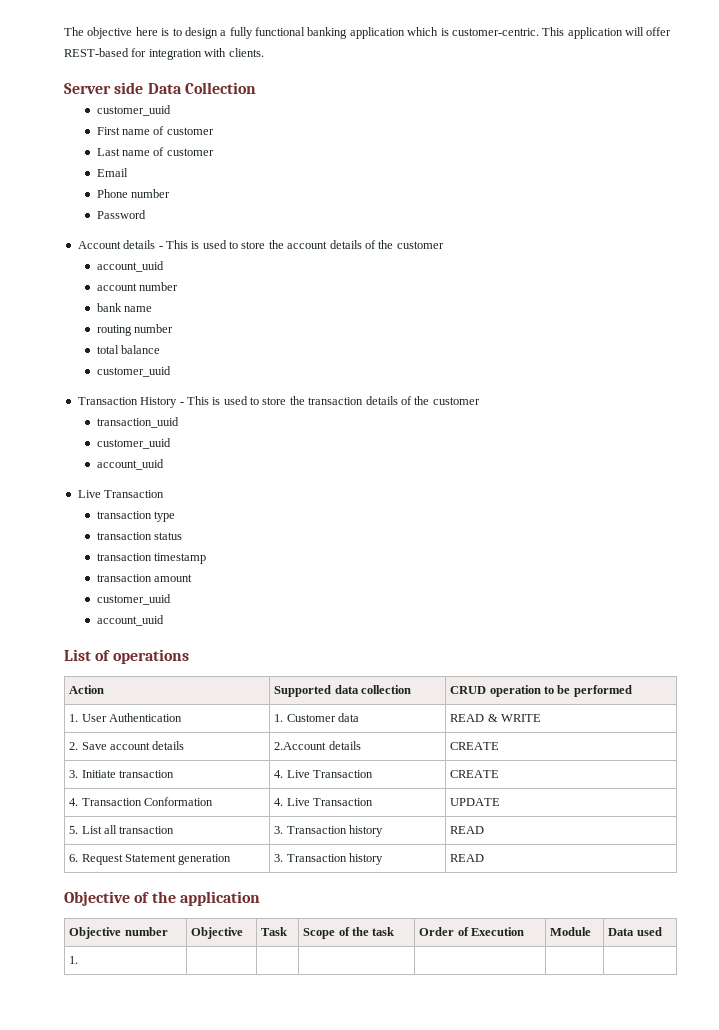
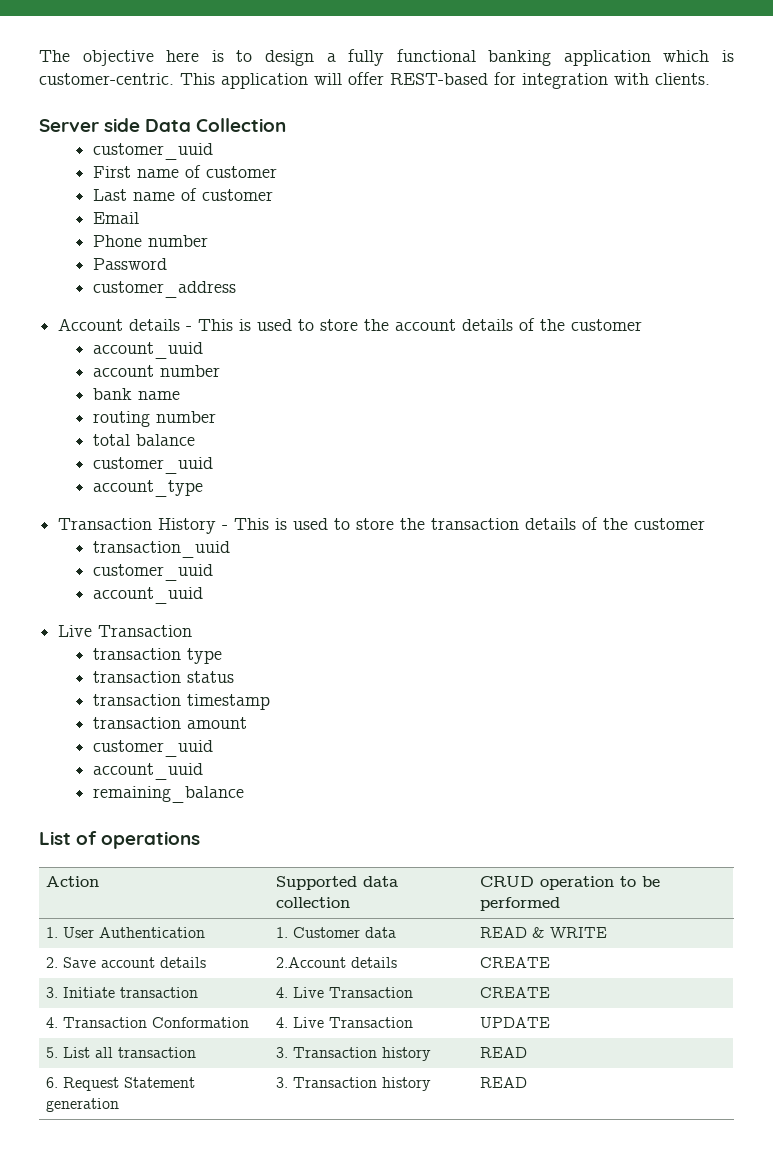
+ customer_address
+ account_type
+ remaining_balance
- Objective of the application
- Objective number | Objective | Task | Scope of the task | Order of Execution | Module | Data used
- 1. | | | | | |

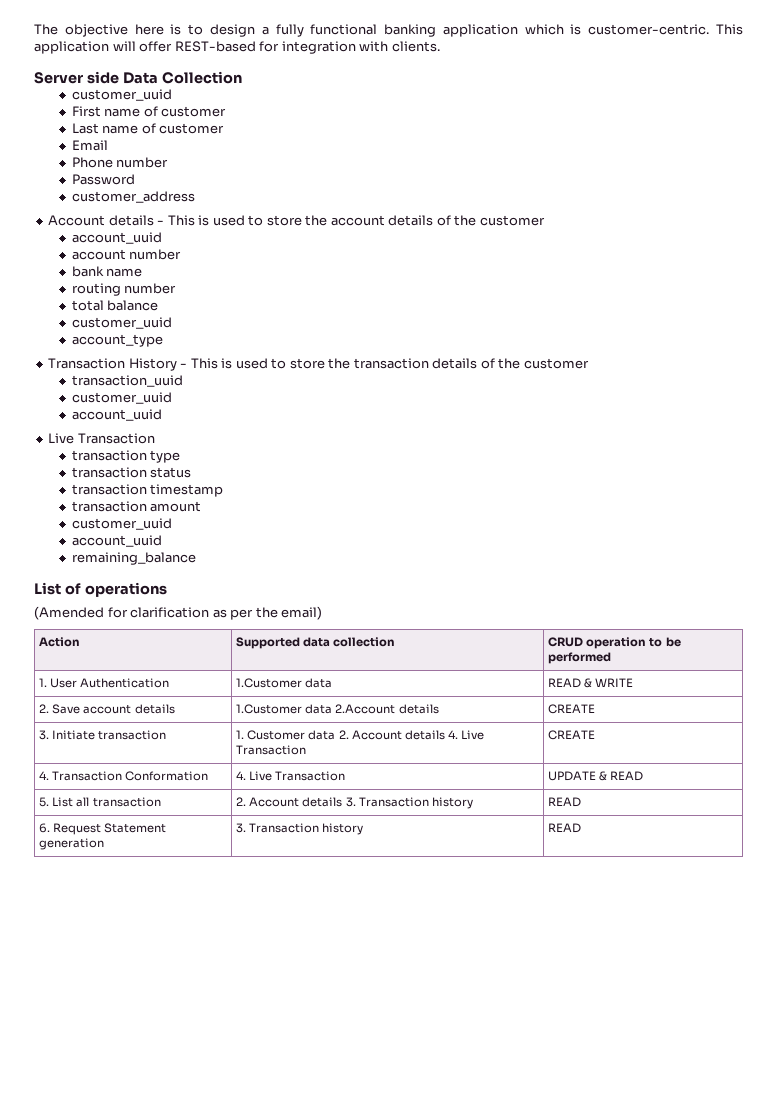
+ (Amended for clarification as per the email)
- 1. User Authentication | 1. Customer data | READ & WRITE
+ 1. User Authentication | 1.Customer data | READ & WRITE
- 2. Save account details | 2.Account details | CREATE
+ 2. Save account details | 1.Customer data 2.Account details | CREATE
- 3. Initiate transaction | 4. Live Transaction | CREATE
+ 3. Initiate transaction | 1. Customer data 2. Account details 4. Live Transaction | CREATE
- 4. Transaction Conformation | 4. Live Transaction | UPDATE
+ 4. Transaction Conformation | 4. Live Transaction | UPDATE & READ
- 5. List all transaction | 3. Transaction history | READ
+ 5. List all transaction | 2. Account details 3. Transaction history | READ

